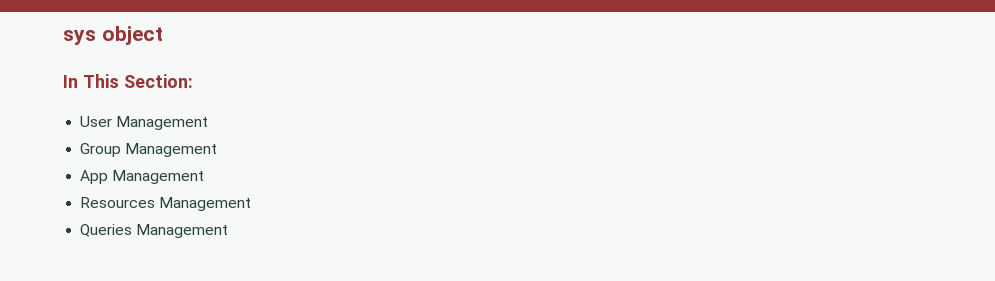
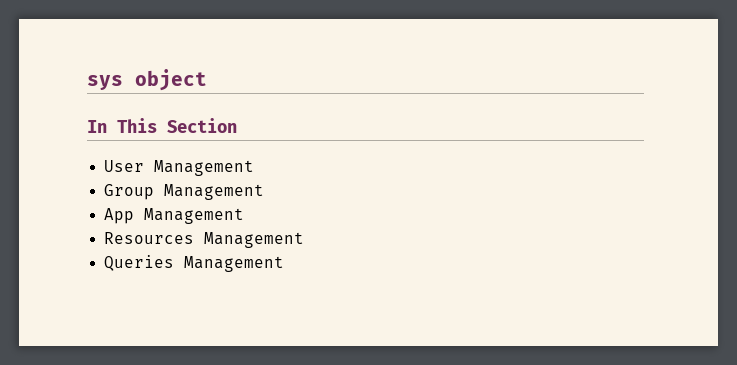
- In This Section:
+ In This Section

